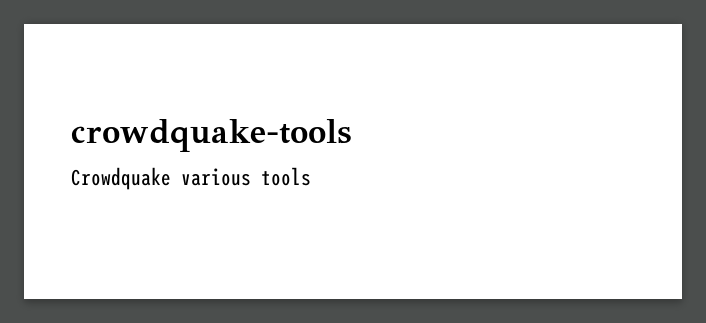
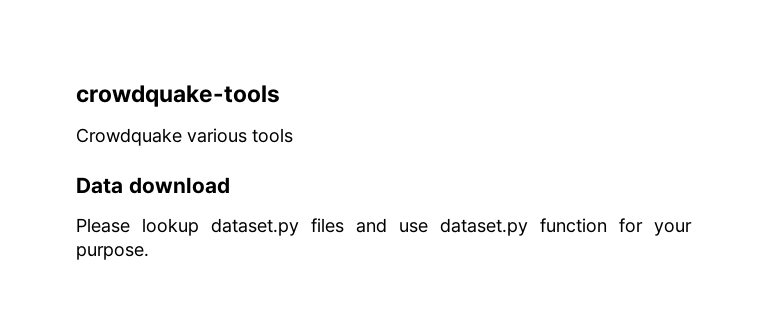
+ Data download
+ Please lookup dataset.py files and use dataset.py function for your purpose.

